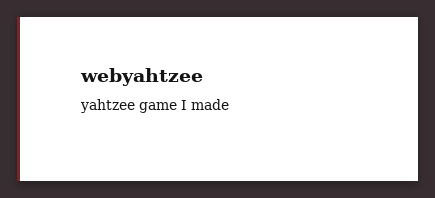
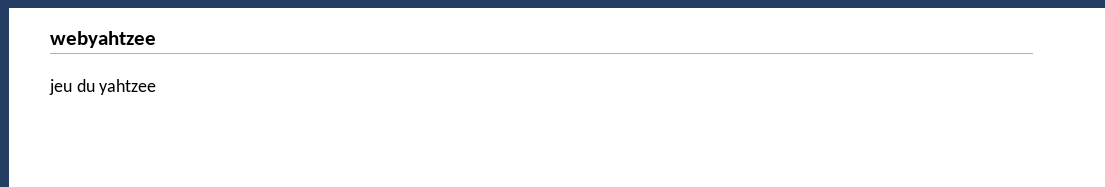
- yahtzee game I made
+ jeu du yahtzee

